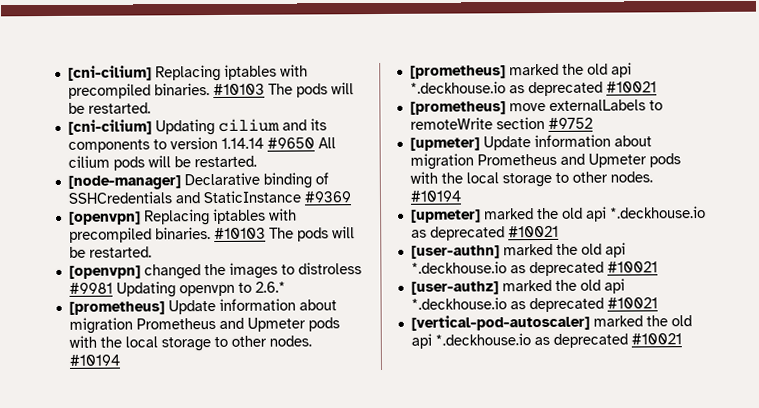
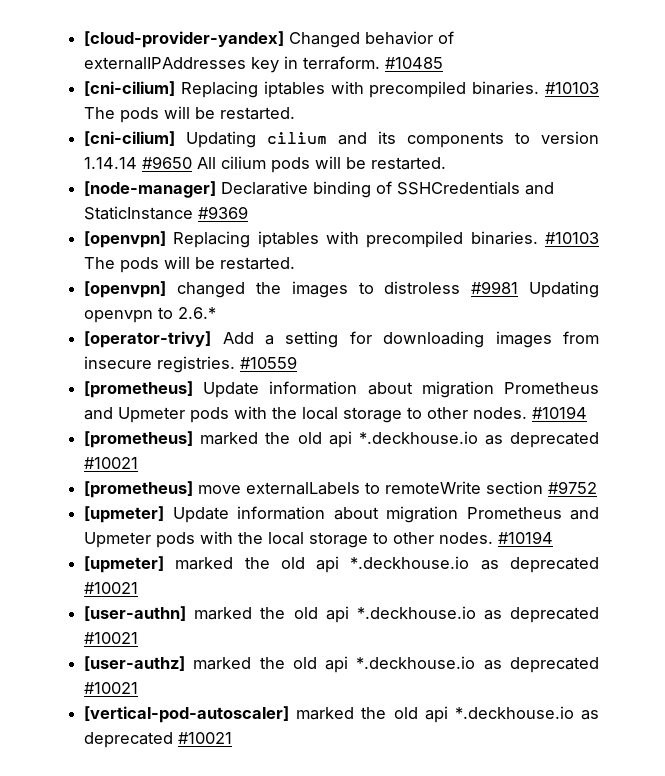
+ [cloud-provider-yandex] Changed behavior of externalIPAddresses key in terraform. #10485
+ [operator-trivy] Add a setting for downloading images from insecure registries. #10559

